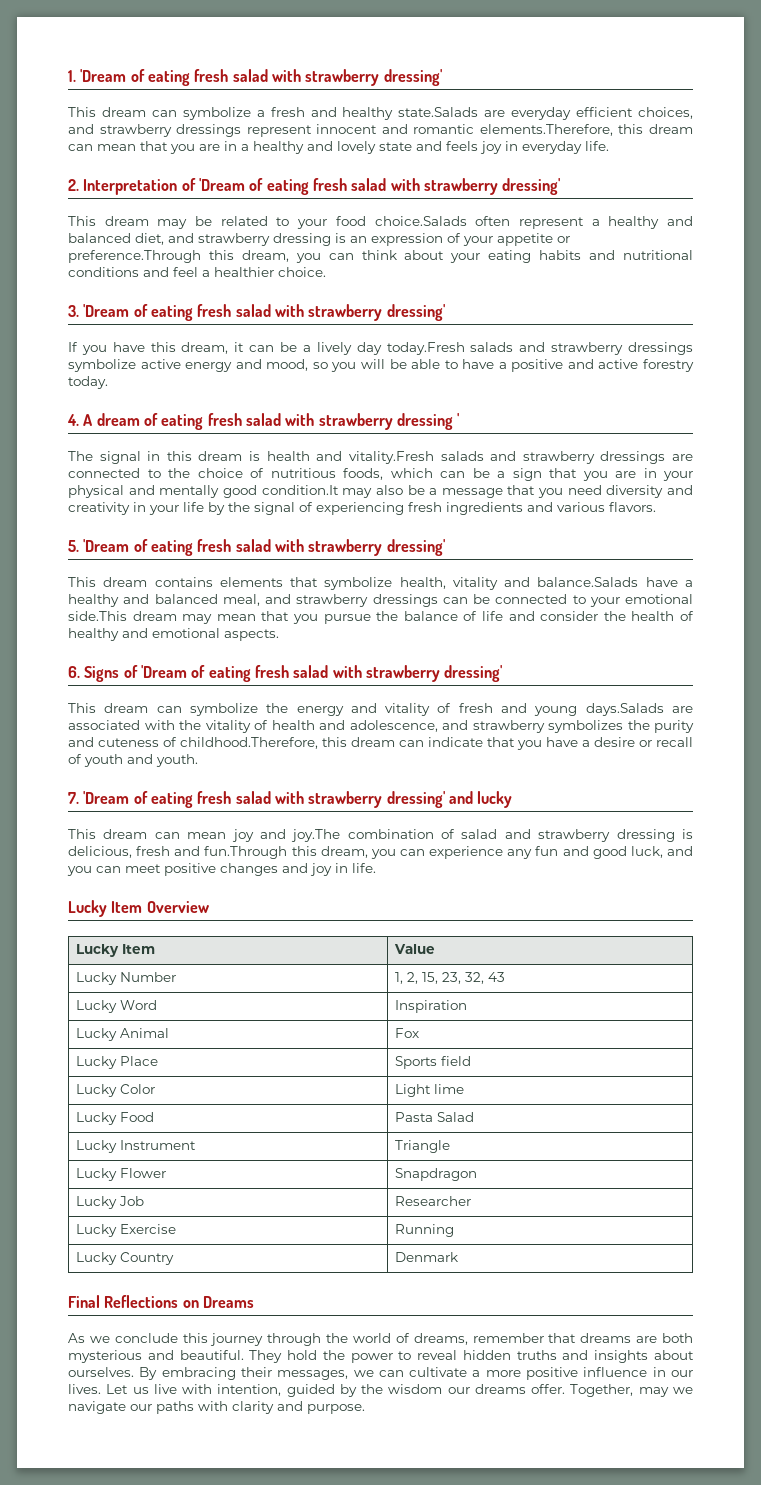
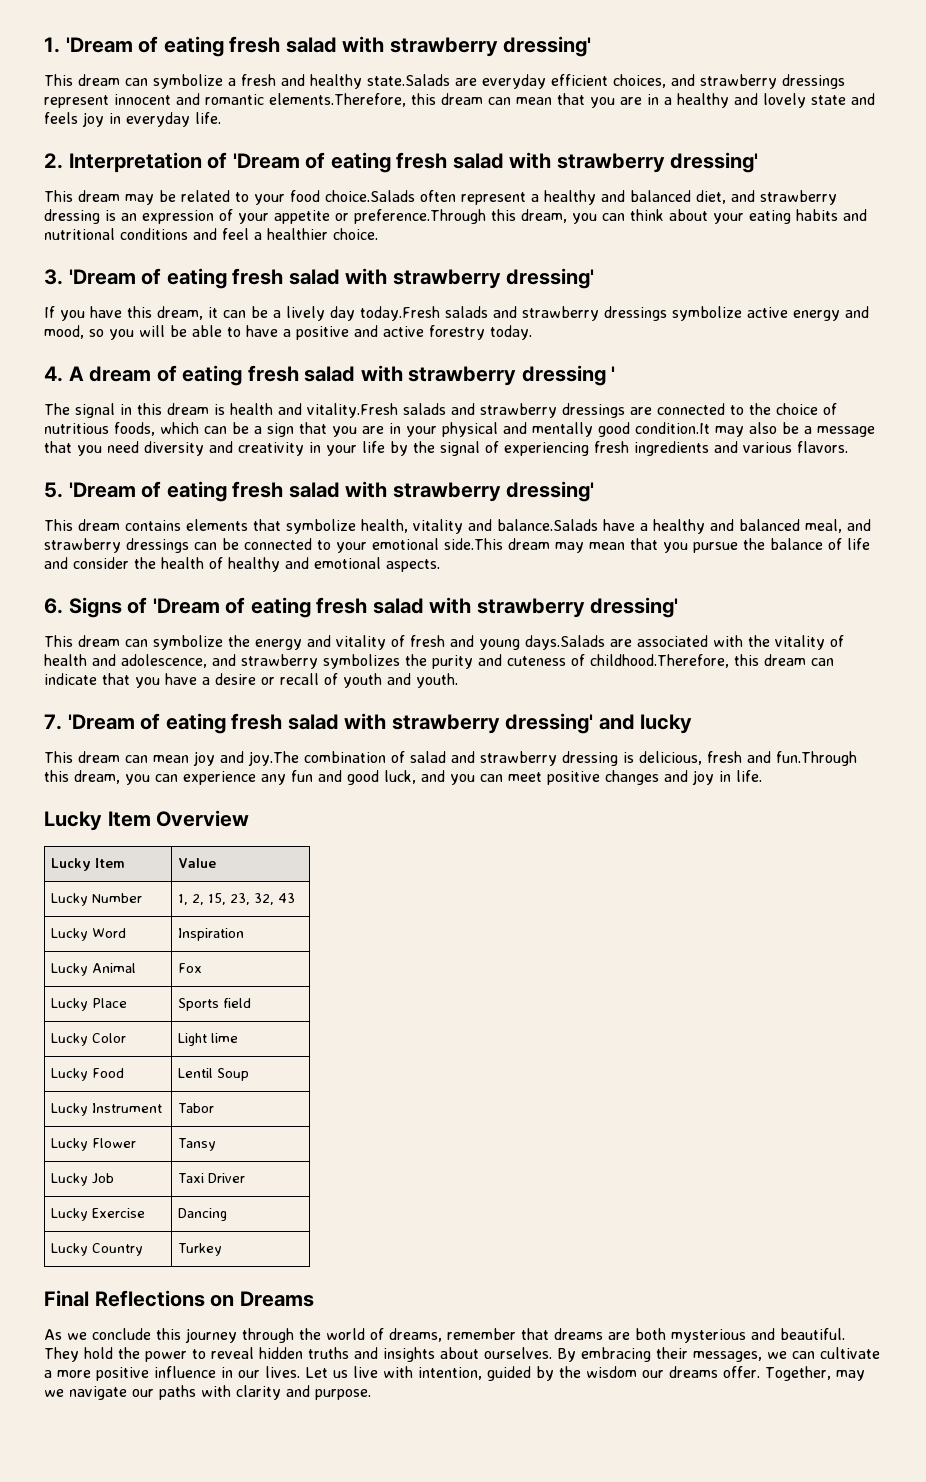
- Lucky Food | Pasta Salad
+ Lucky Food | Lentil Soup
- Lucky Instrument | Triangle
+ Lucky Instrument | Tabor
- Lucky Flower | Snapdragon
+ Lucky Flower | Tansy
- Lucky Job | Researcher
+ Lucky Job | Taxi Driver
- Lucky Exercise | Running
+ Lucky Exercise | Dancing
- Lucky Country | Denmark
+ Lucky Country | Turkey

